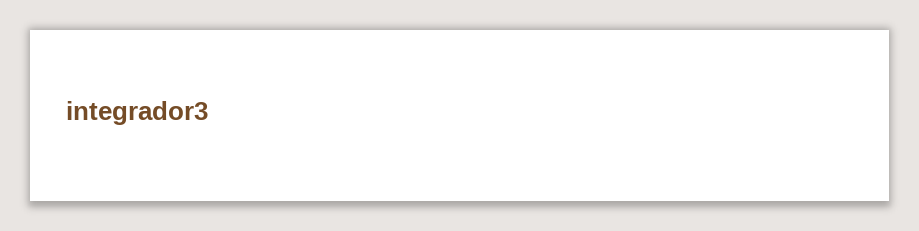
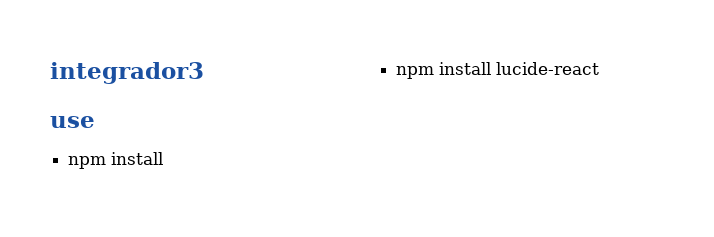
+ use
+ npm install
+ npm install lucide-react

